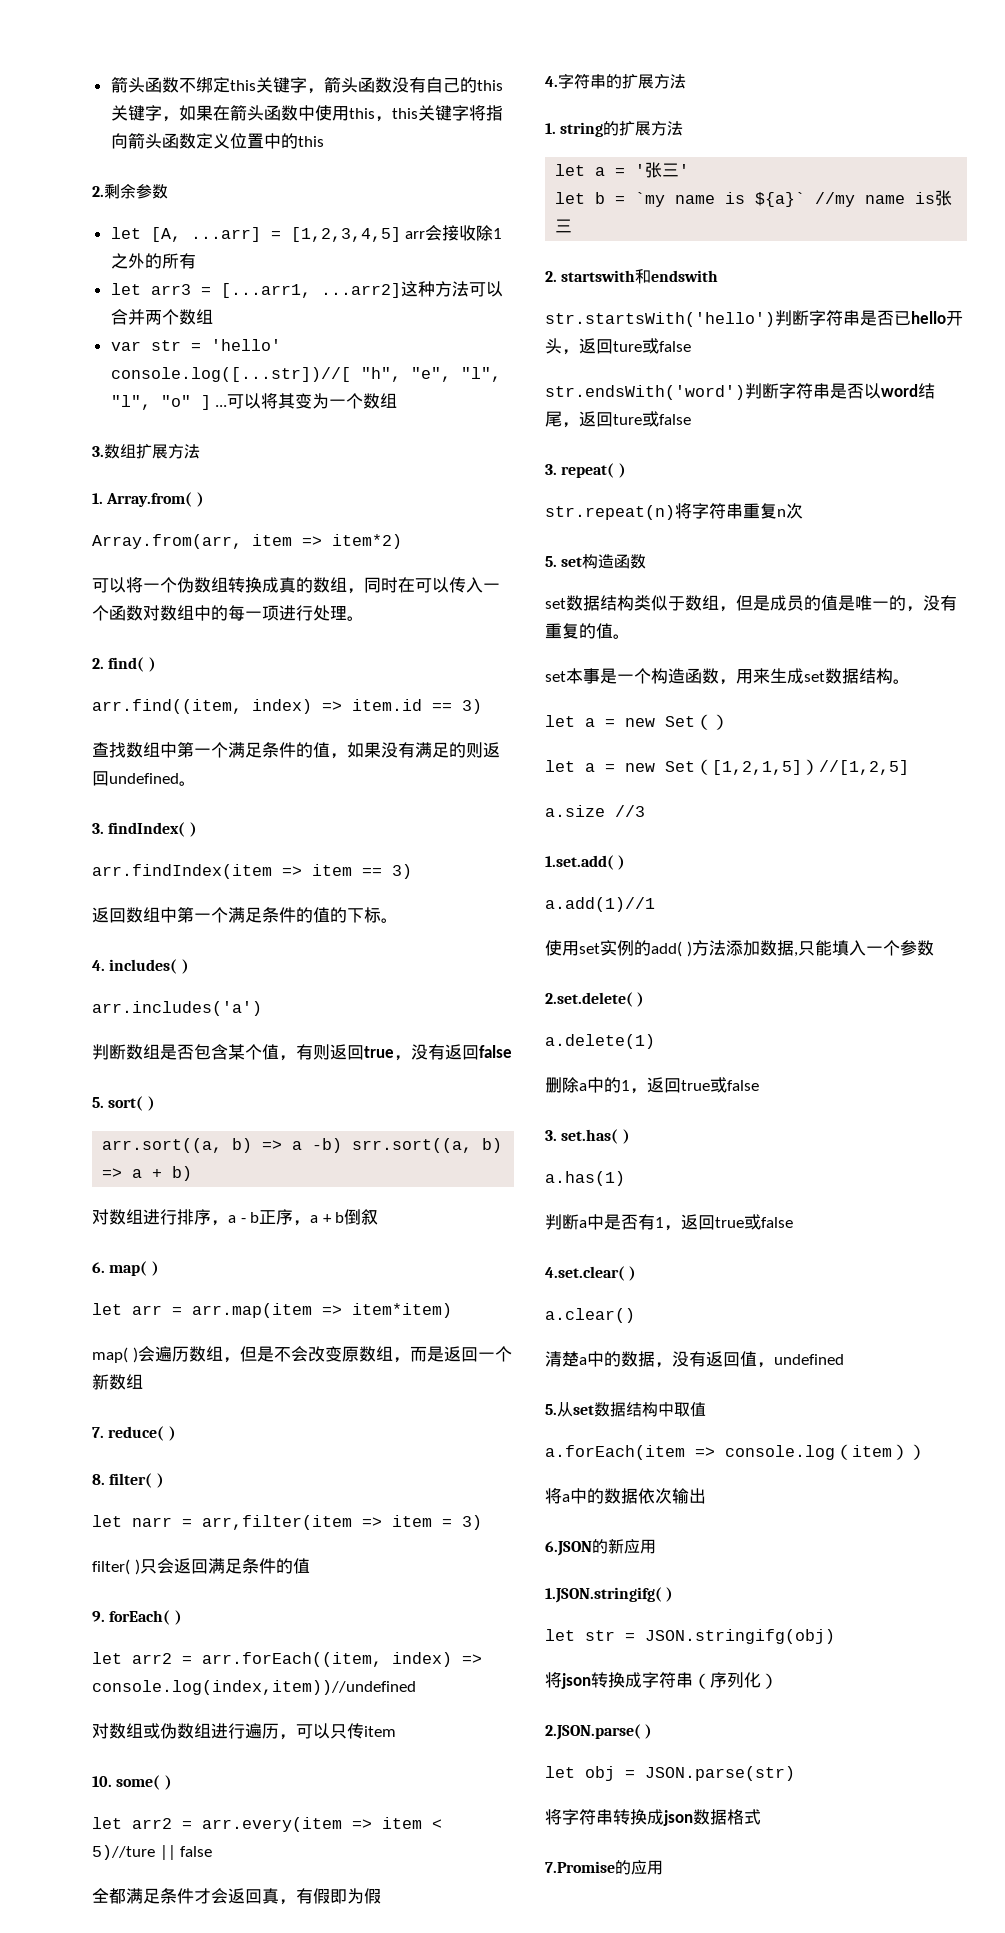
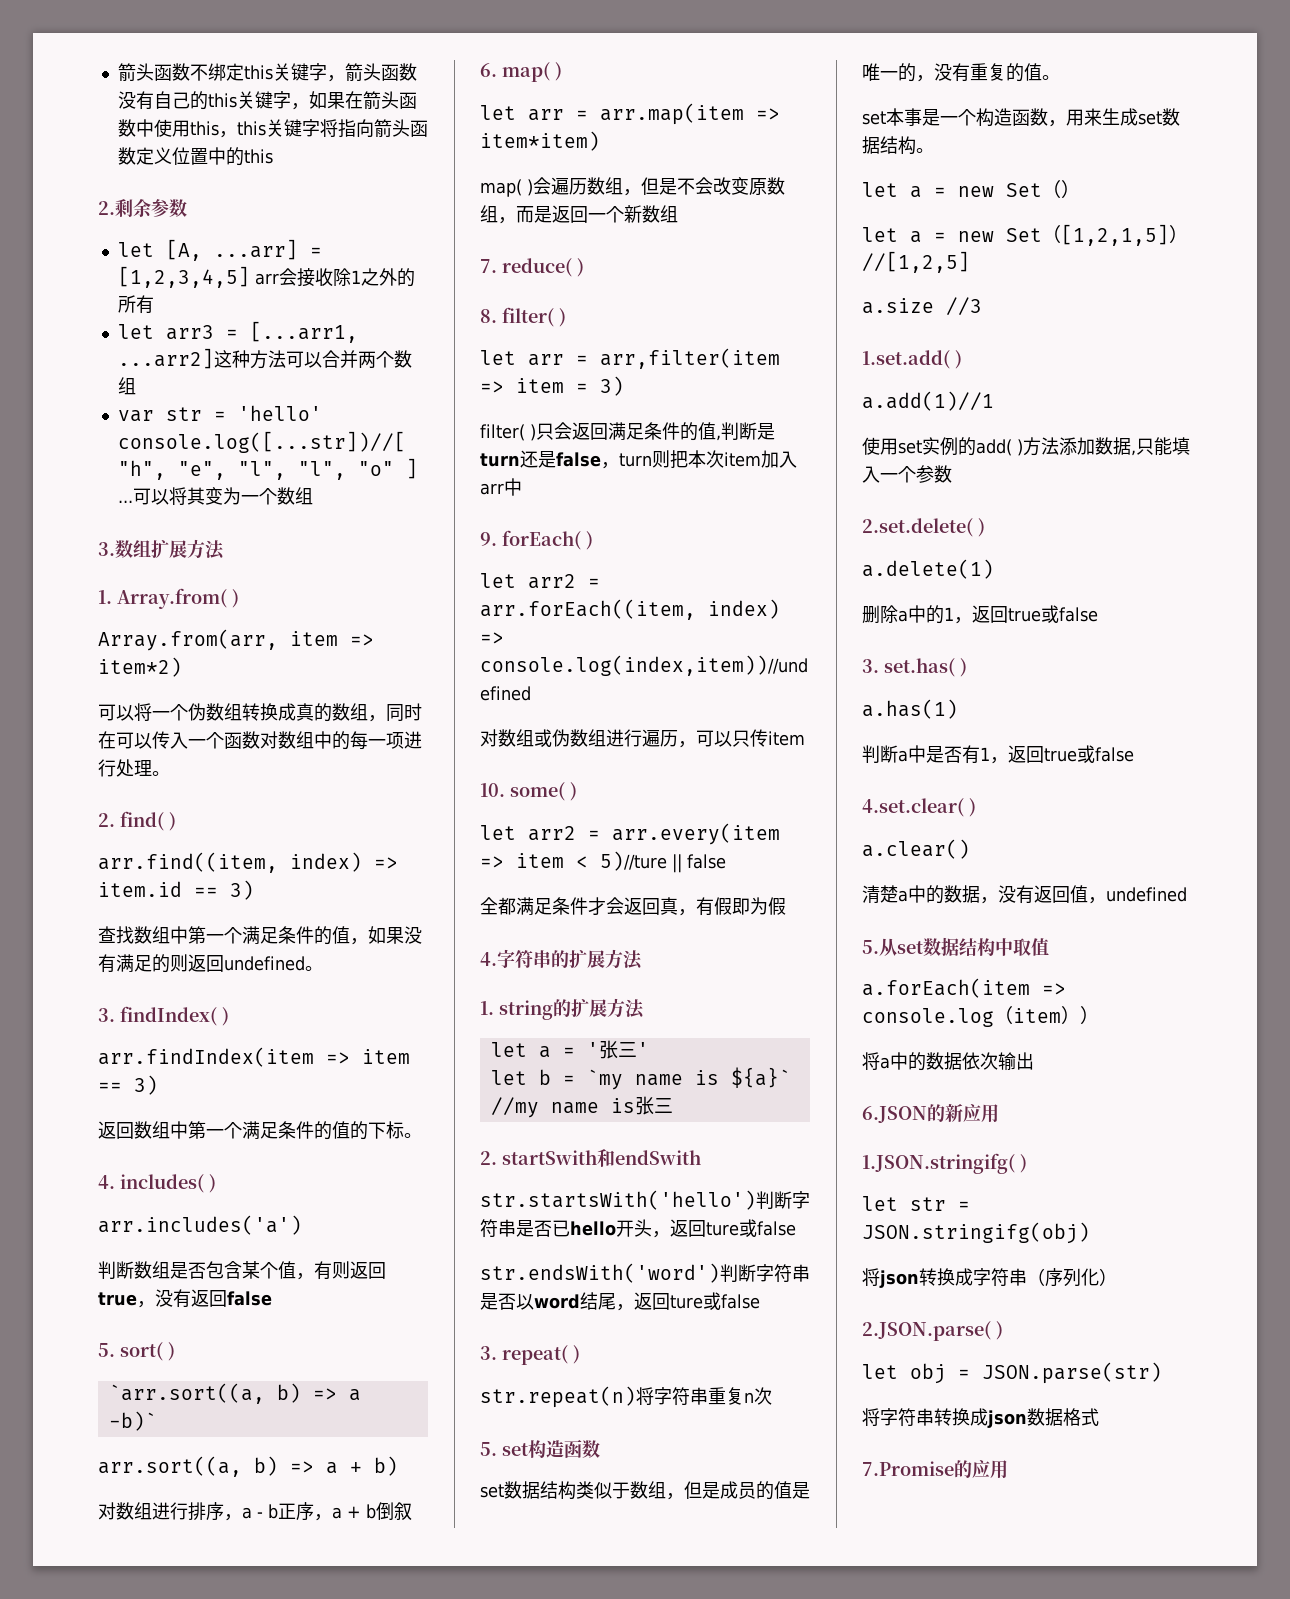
- arr.sort((a, b) => a -b) srr.sort((a, b) => a + b)
+ `arr.sort((a, b) => a -b)`
+ arr.sort((a, b) => a + b)
- let narr = arr,filter(item => item = 3)
+ let arr = arr,filter(item => item = 3)
- filter( )只会返回满足条件的值
+ filter( )只会返回满足条件的值,判断是turn还是false，turn则把本次item加入arr中
- 2. startswith和endswith
+ 2. startSwith和endSwith

